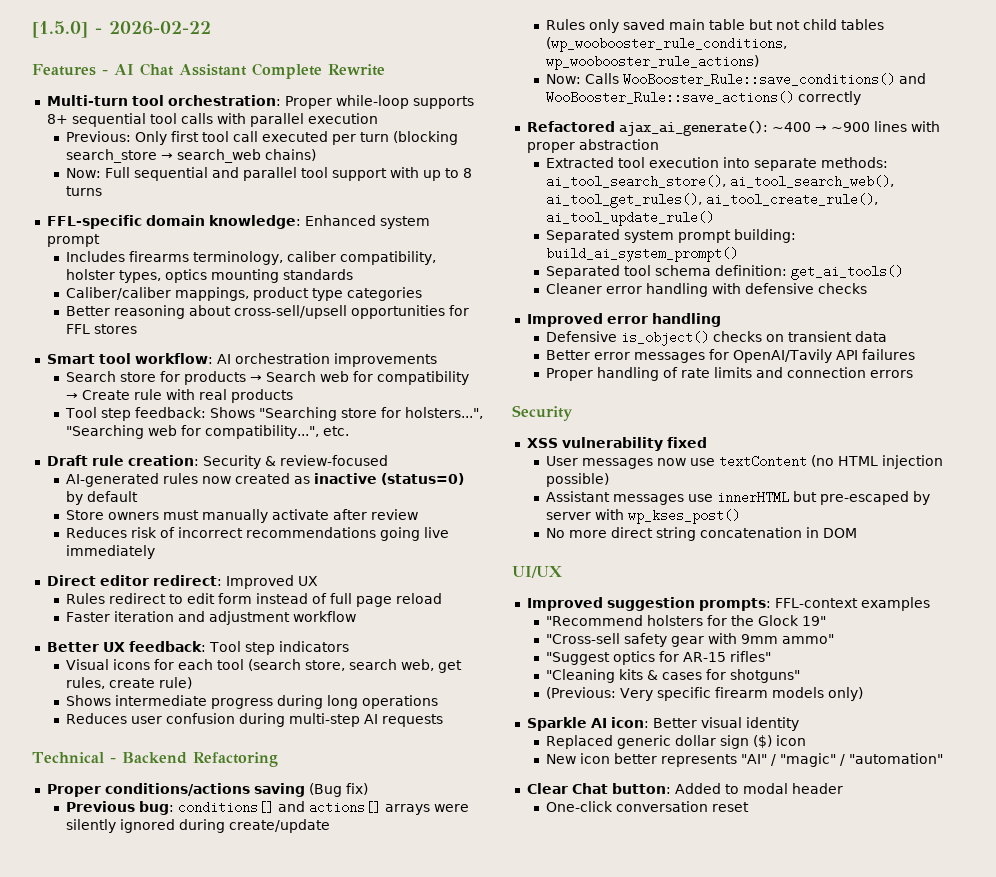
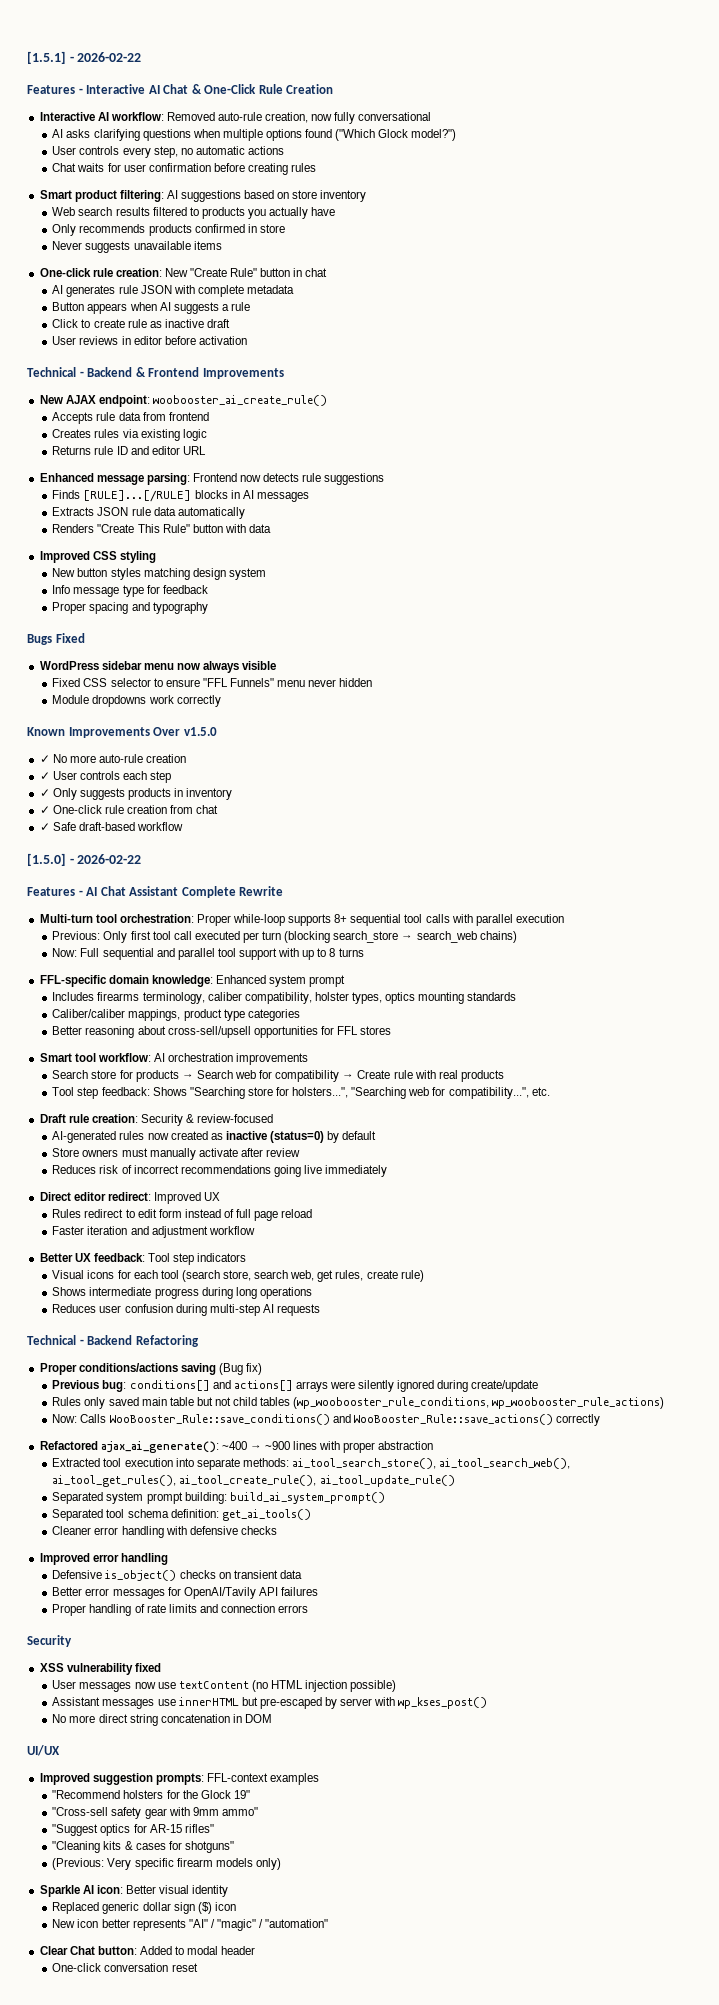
+ [1.5.1] - 2026-02-22
+ Features - Interactive AI Chat & One-Click Rule Creation
+ Interactive AI workflow: Removed auto-rule creation, now fully conversational
+ AI asks clarifying questions when multiple options found ("Which Glock model?")
+ User controls every step, no automatic actions
+ Chat waits for user confirmation before creating rules
+ Smart product filtering: AI suggestions based on store inventory
+ Web search results filtered to products you actually have
+ Only recommends products confirmed in store
+ Never suggests unavailable items
+ One-click rule creation: New "Create Rule" button in chat
+ AI generates rule JSON with complete metadata
+ Button appears when AI suggests a rule
+ Click to create rule as inactive draft
+ User reviews in editor before activation
+ Technical - Backend & Frontend Improvements
+ New AJAX endpoint: woobooster_ai_create_rule()
+ Accepts rule data from frontend
+ Creates rules via existing logic
+ Returns rule ID and editor URL
+ Enhanced message parsing: Frontend now detects rule suggestions
+ Finds [RULE]...[/RULE] blocks in AI messages
+ Extracts JSON rule data automatically
+ Renders "Create This Rule" button with data
+ Improved CSS styling
+ New button styles matching design system
+ Info message type for feedback
+ Proper spacing and typography
+ Bugs Fixed
+ WordPress sidebar menu now always visible
+ Fixed CSS selector to ensure "FFL Funnels" menu never hidden
+ Module dropdowns work correctly
+ Known Improvements Over v1.5.0
+ ✓ No more auto-rule creation
+ ✓ User controls each step
+ ✓ Only suggests products in inventory
+ ✓ One-click rule creation from chat
+ ✓ Safe draft-based workflow

